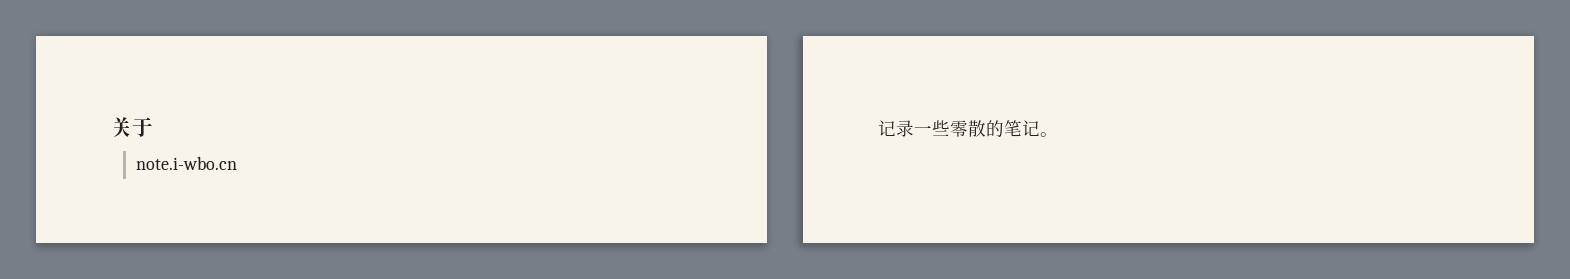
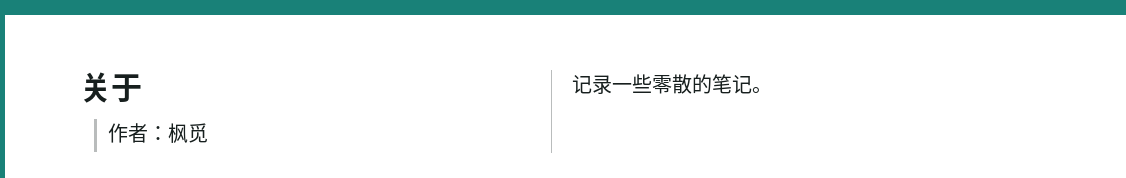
- note.i-wbo.cn
+ 作者：枫觅

